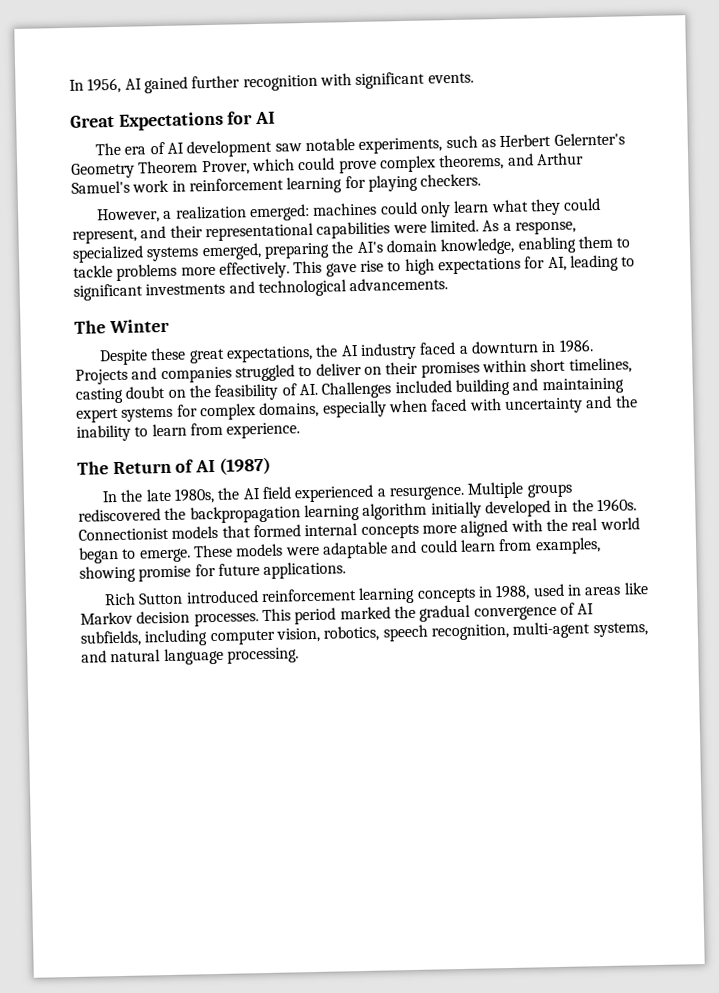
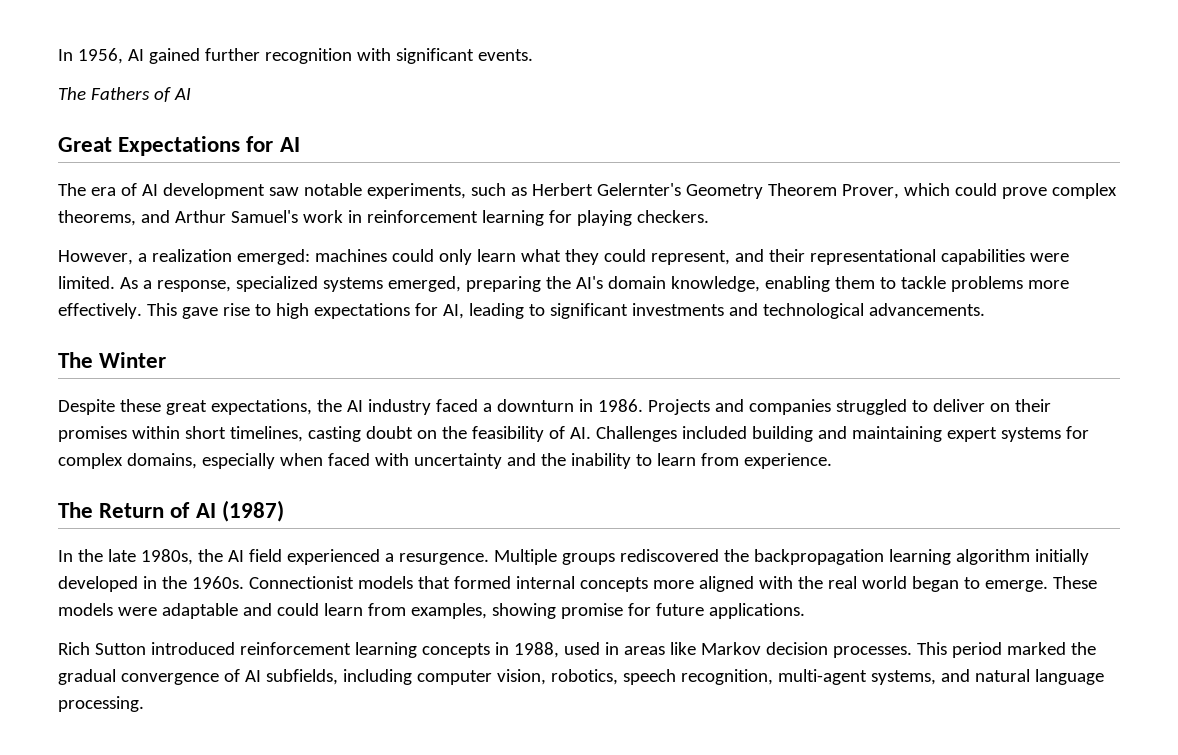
+ The Fathers of AI

